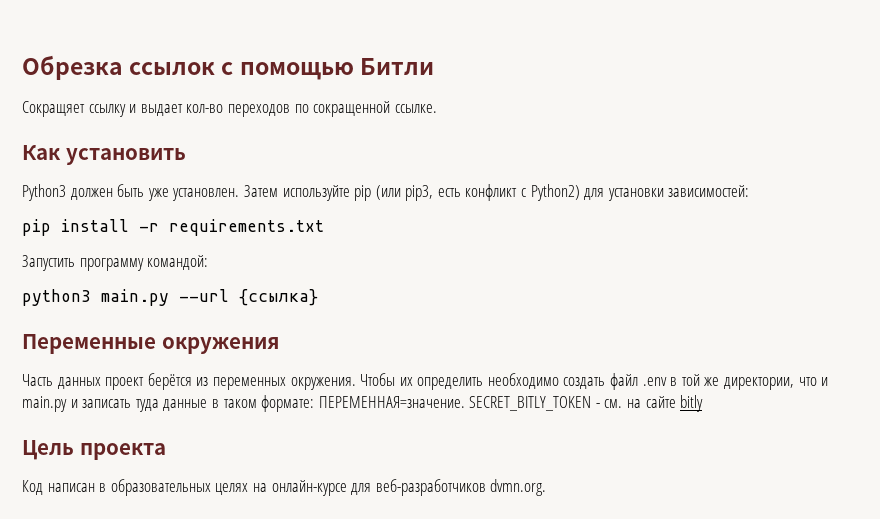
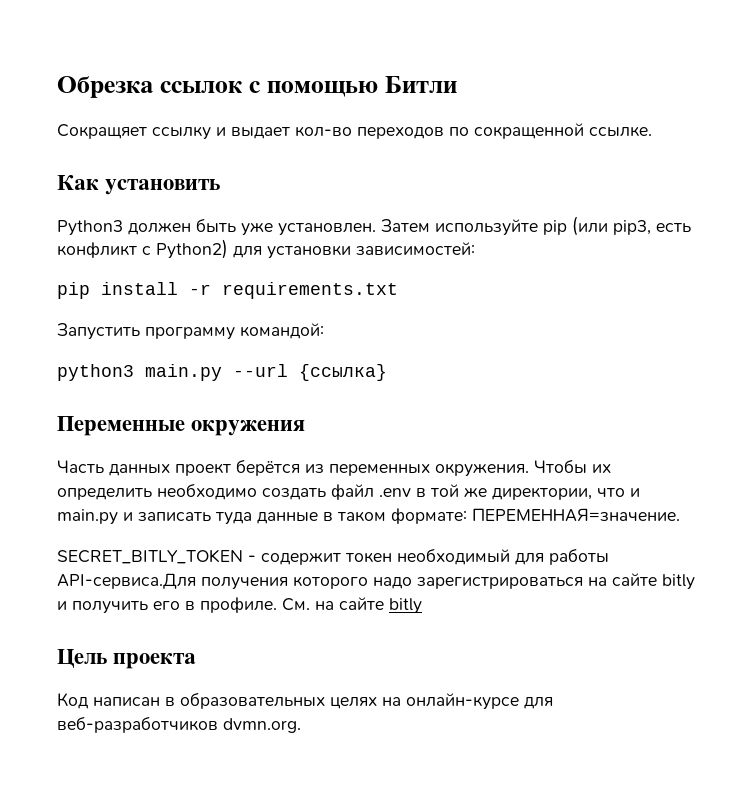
- Чтобы их определить необходимо создать файл .env в той же директории, что и main.py и записать туда данные в таком формате: ПЕРЕМЕННАЯ=значение. SECRET_BITLY_TOKEN - cм. на сайте bitly
+ Чтобы их определить необходимо создать файл .env в той же директории, что и main.py и записать туда данные в таком формате: ПЕРЕМЕННАЯ=значение.
+ SECRET_BITLY_TOKEN - содержит токен необходимый для работы API-сервиса.Для получения которого надо зарегистрироваться на сайте bitly и получить его в профиле. См. на сайте bitly

